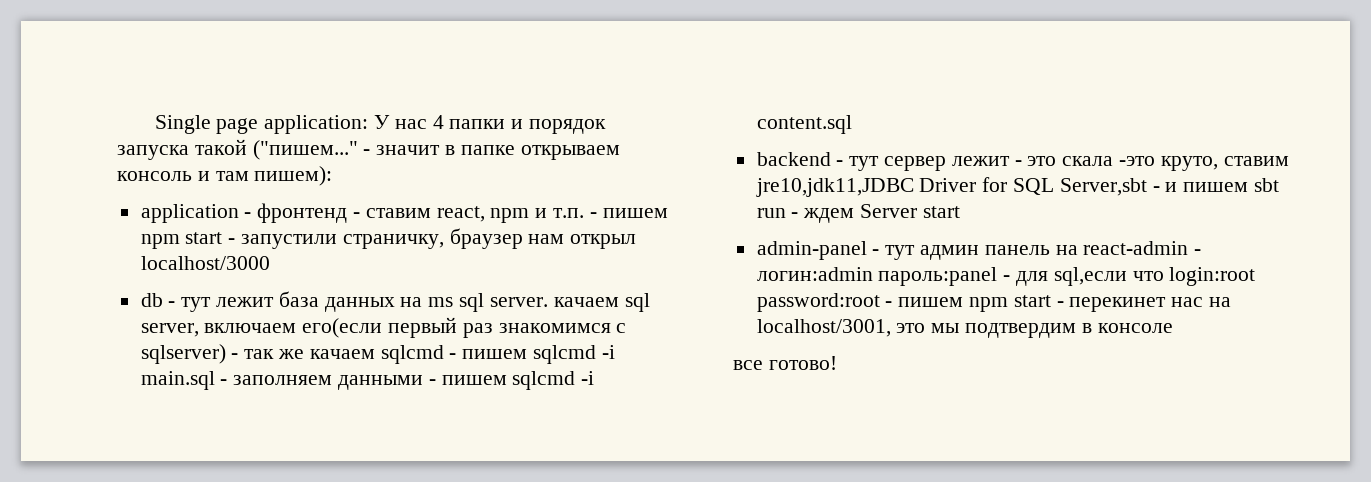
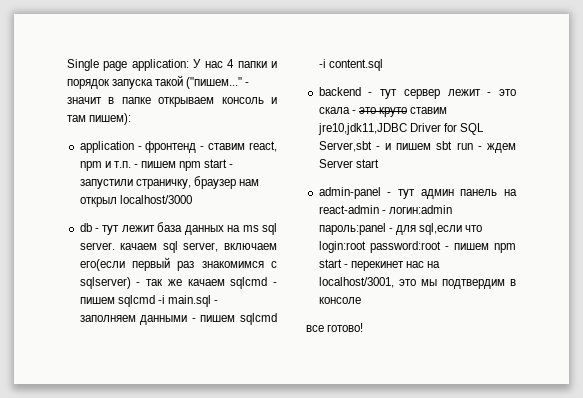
- backend - тут сервер лежит - это скала -это круто, ставим jre10,jdk11,JDBC Driver for SQL Server,sbt - и пишем sbt run - ждем Server start
+ backend - тут сервер лежит - это скала - это круто ставим jre10,jdk11,JDBC Driver for SQL Server,sbt - и пишем sbt run - ждем Server start

